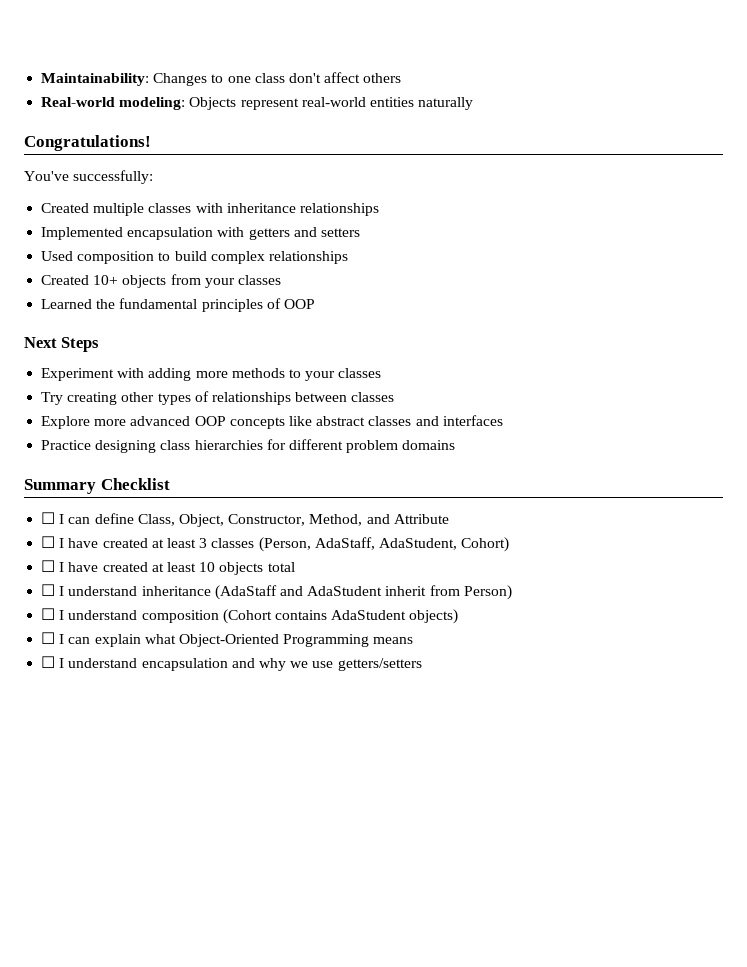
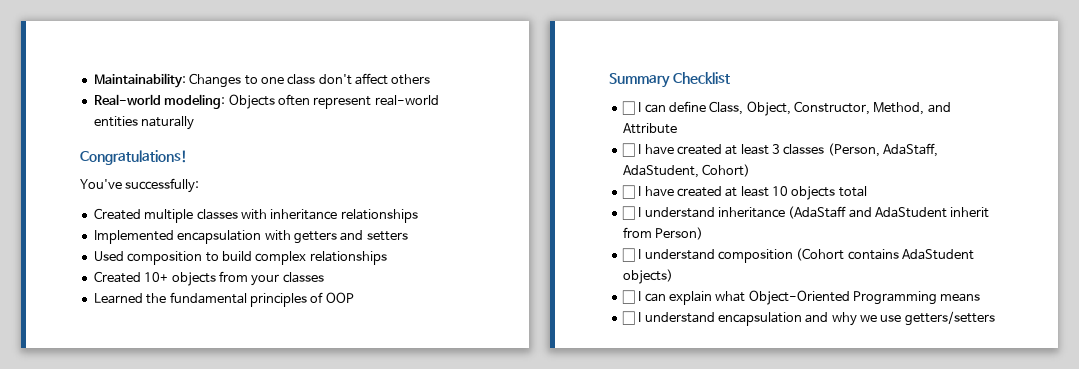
- Real-world modeling: Objects represent real-world entities naturally
+ Real-world modeling: Objects often represent real-world entities naturally
- Next Steps
- Experiment with adding more methods to your classes
- Try creating other types of relationships between classes
- Explore more advanced OOP concepts like abstract classes and interfaces
- Practice designing class hierarchies for different problem domains

